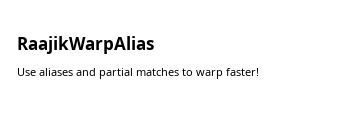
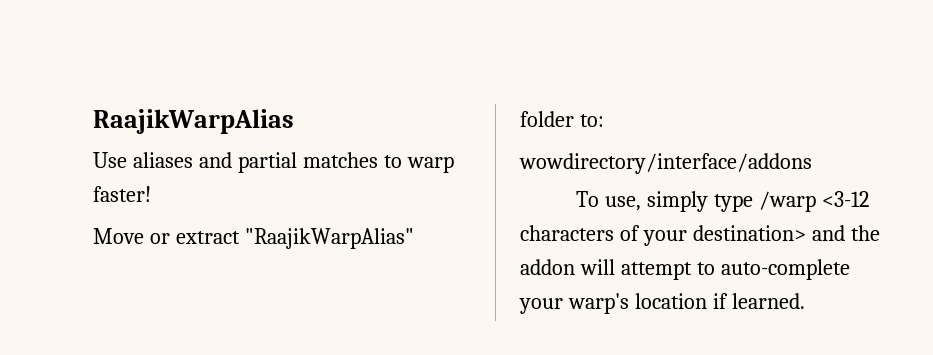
+ Move or extract "RaajikWarpAlias" folder to:
+ wowdirectory/interface/addons
+ To use, simply type /warp <3-12 characters of your destination> and the addon will attempt to auto-complete your warp's location if learned.

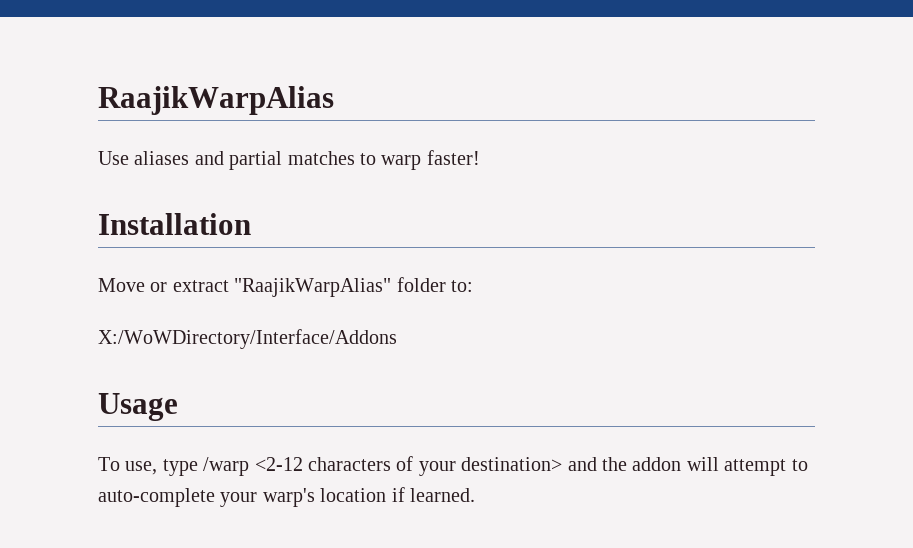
+ Installation
- wowdirectory/interface/addons
+ X:/WoWDirectory/Interface/Addons
+ Usage
- To use, simply type /warp <3-12 characters of your destination> and the addon will attempt to auto-complete your warp's location if learned.
+ To use, type /warp <2-12 characters of your destination> and the addon will attempt to auto-complete your warp's location if learned.

